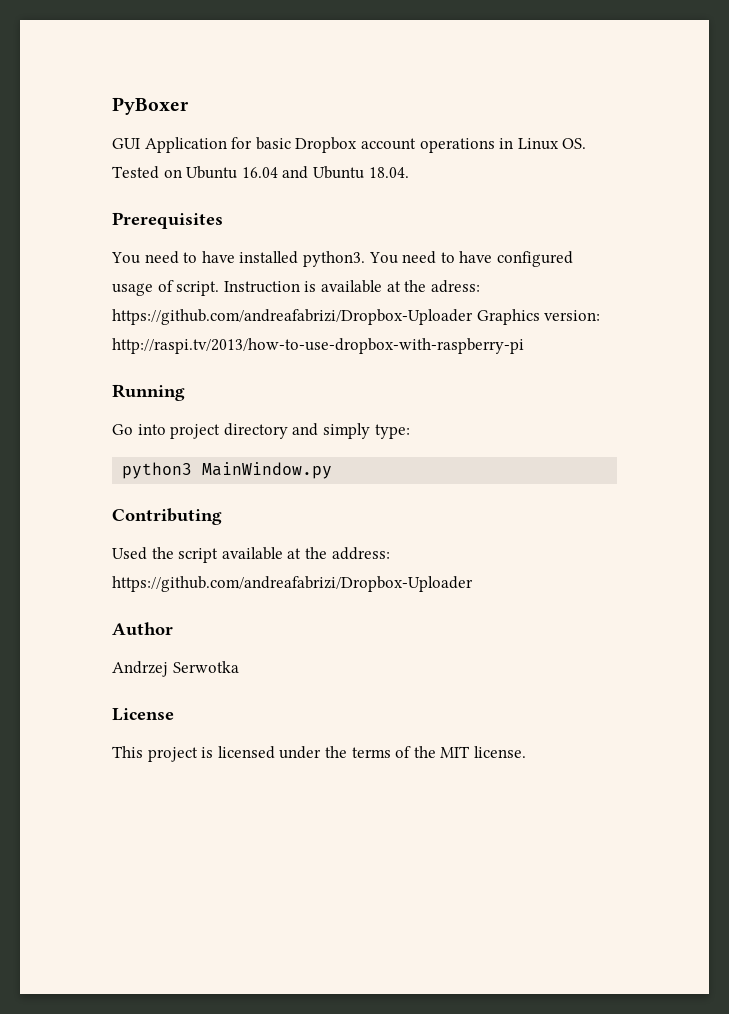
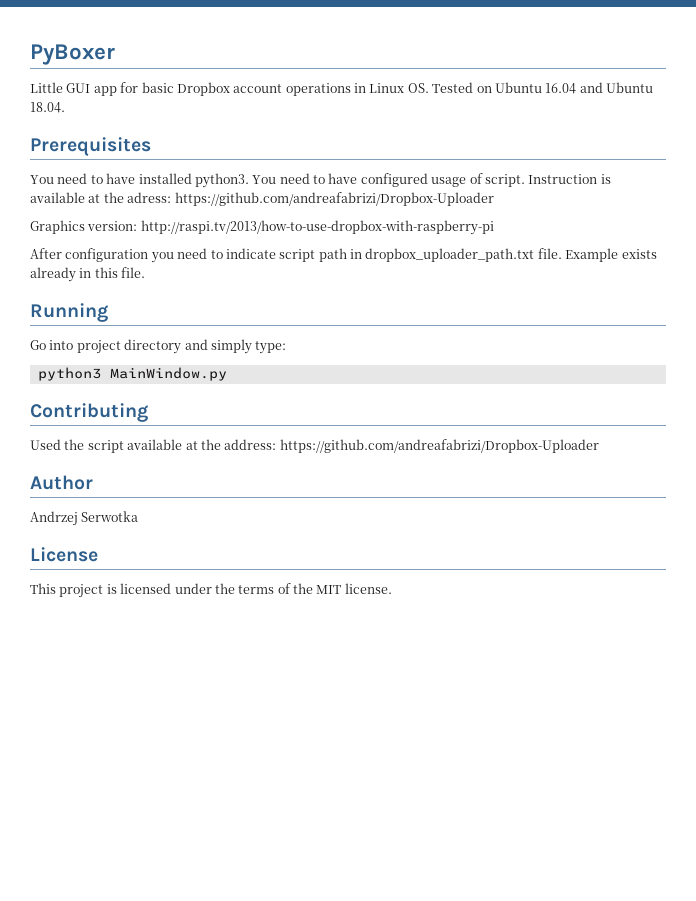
- GUI Application for basic Dropbox account operations in Linux OS. Tested on Ubuntu 16.04 and Ubuntu 18.04.
+ Little GUI app for basic Dropbox account operations in Linux OS. Tested on Ubuntu 16.04 and Ubuntu 18.04.
- Instruction is available at the adress: https://github.com/andreafabrizi/Dropbox-Uploader Graphics version: http://raspi.tv/2013/how-to-use-dropbox-with-raspberry-pi
+ Instruction is available at the adress: https://github.com/andreafabrizi/Dropbox-Uploader
+ Graphics version: http://raspi.tv/2013/how-to-use-dropbox-with-raspberry-pi
+ After configuration you need to indicate script path in dropbox_uploader_path.txt file. Example exists already in this file.

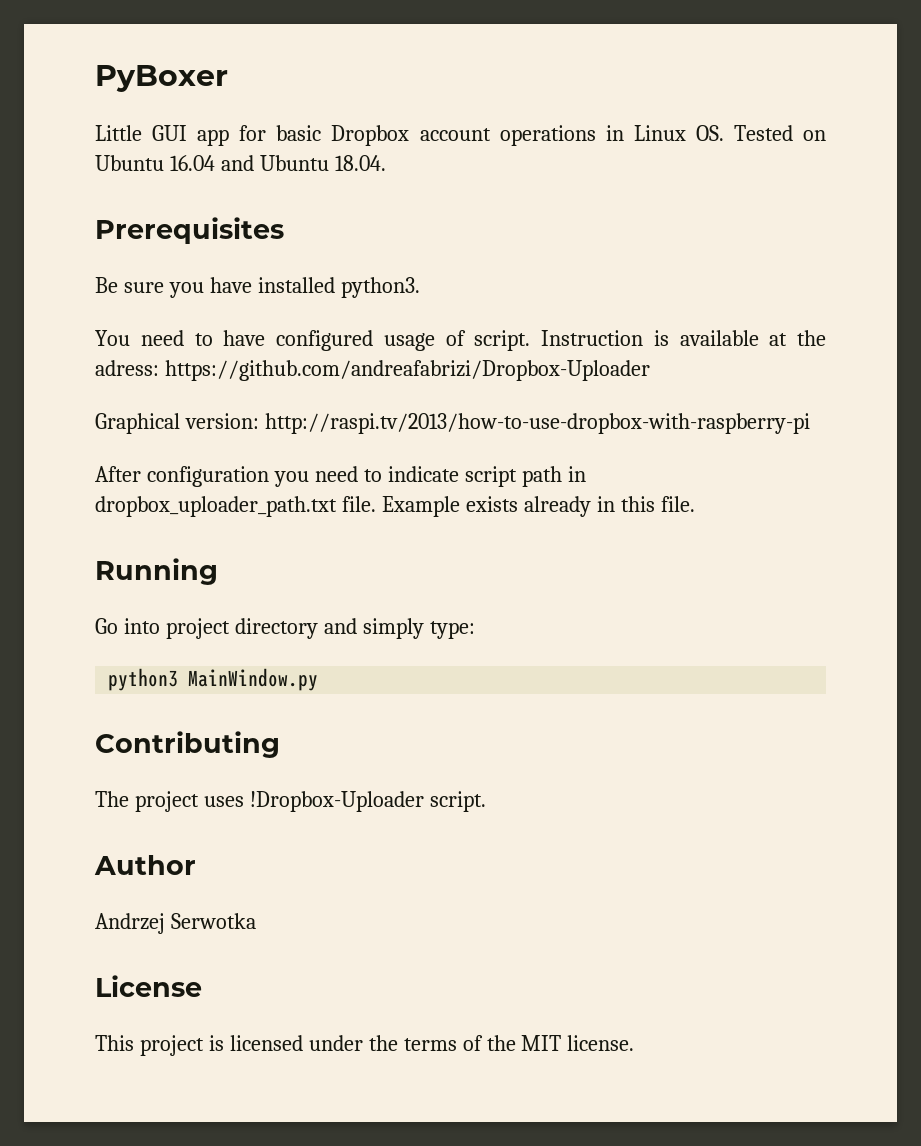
- You need to have installed python3. You need to have configured usage of script.
+ Be sure you have installed python3.
+ You need to have configured usage of script.
- Graphics version: http://raspi.tv/2013/how-to-use-dropbox-with-raspberry-pi
+ Graphical version: http://raspi.tv/2013/how-to-use-dropbox-with-raspberry-pi
- Used the script available at the address: https://github.com/andreafabrizi/Dropbox-Uploader
+ The project uses !Dropbox-Uploader script.

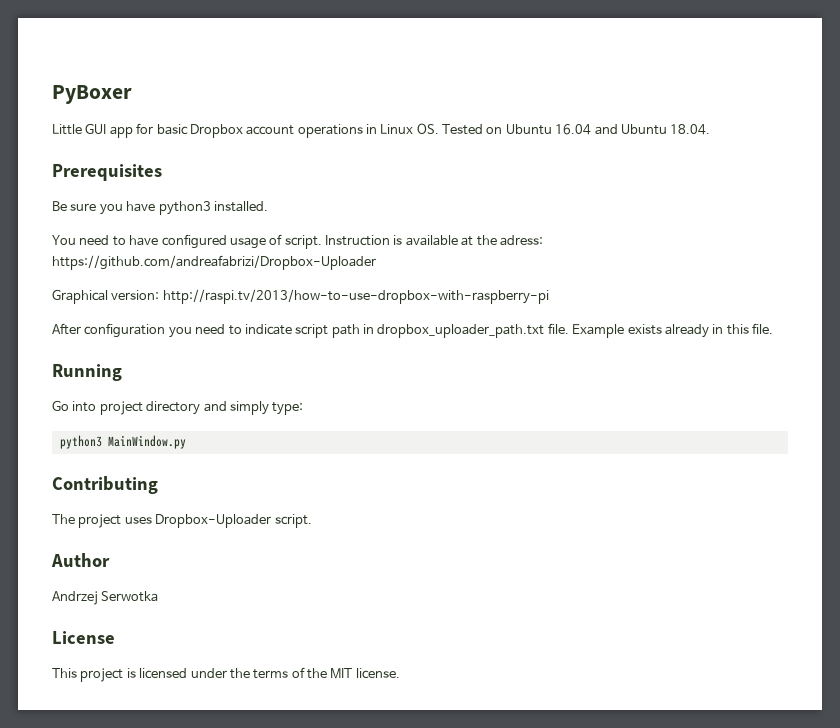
- Be sure you have installed python3.
+ Be sure you have python3 installed.
- The project uses !Dropbox-Uploader script.
+ The project uses Dropbox-Uploader script.

